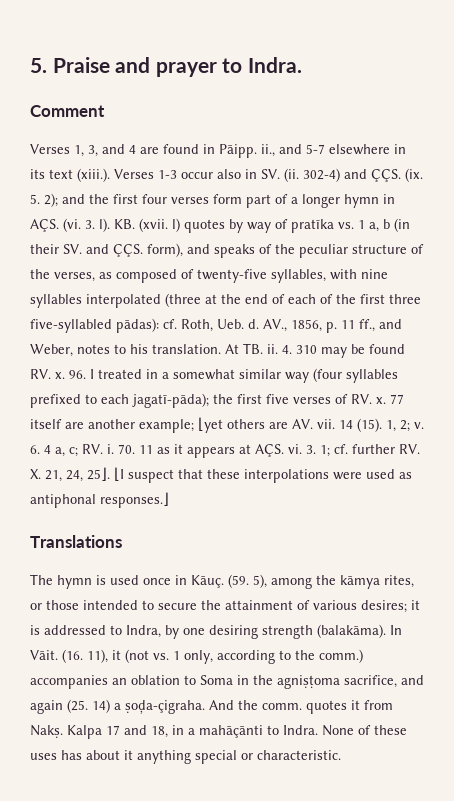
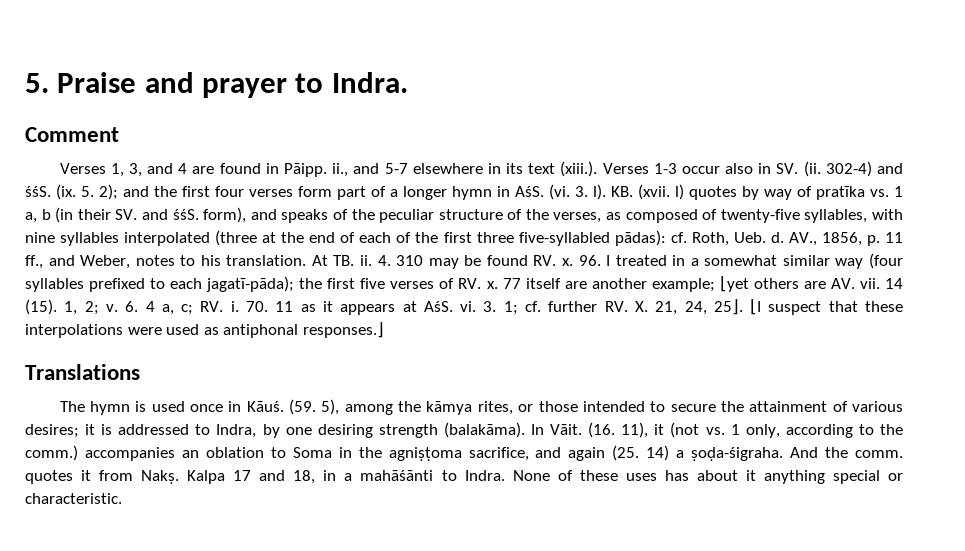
- 302-4) and ÇÇS. (ix.
+ 302-4) and śśS. (ix.
- 5. 2); and the first four verses form part of a longer hymn in AÇS. (vi.
+ 5. 2); and the first four verses form part of a longer hymn in AśS. (vi.
- KB. (xvii. l) quotes by way of pratīka vs. 1 a, b (in their SV. and ÇÇS. form), and speaks of the peculiar structure of the verses, as composed of twenty-five syllables, with nine syllables interpolated (three at the end of each of the first three five-syllabled pādas): cf. Roth, Ueb. d.
+ KB. (xvii. l) quotes by way of pratīka vs. 1 a, b (in their SV. and śśS. form), and speaks of the peculiar structure of the verses, as composed of twenty-five syllables, with nine syllables interpolated (three at the end of each of the first three five-syllabled pādas): cf. Roth, Ueb. d.
- 70. 11 as it appears at AÇS. vi.
+ 70. 11 as it appears at AśS. vi.
- The hymn is used once in Kāuç.
+ The hymn is used once in Kāuś.
- (16. 11), it (not vs. 1 only, according to the comm.) accompanies an oblation to Soma in the agniṣṭoma sacrifice, and again (25. 14) a ṣoḑa-çigraha.
+ (16. 11), it (not vs. 1 only, according to the comm.) accompanies an oblation to Soma in the agniṣṭoma sacrifice, and again (25. 14) a ṣoḍa-śigraha.
- Kalpa 17 and 18, in a mahāçānti to Indra.
+ Kalpa 17 and 18, in a mahāśānti to Indra.

